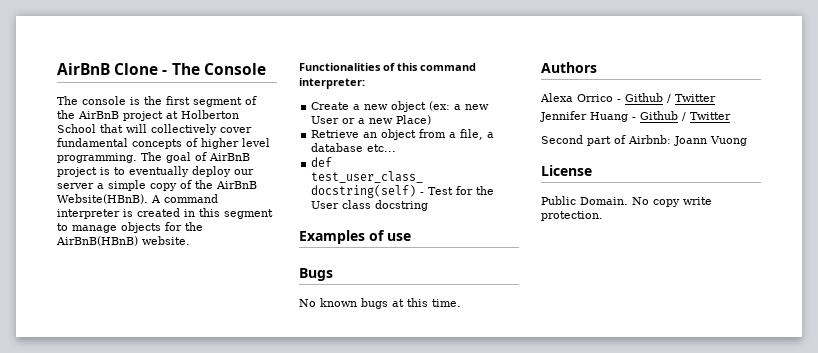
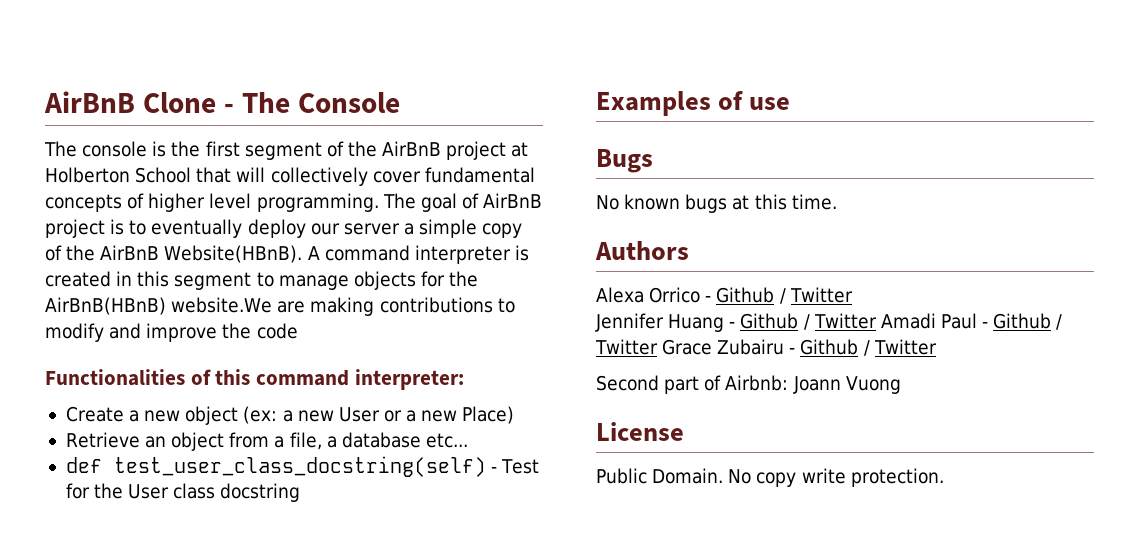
- A command interpreter is created in this segment to manage objects for the AirBnB(HBnB) website.
+ A command interpreter is created in this segment to manage objects for the AirBnB(HBnB) website.We are making contributions to modify and improve the code
- Jennifer Huang - Github / Twitter
+ Jennifer Huang - Github / Twitter Amadi Paul - Github / Twitter Grace Zubairu - Github / Twitter

